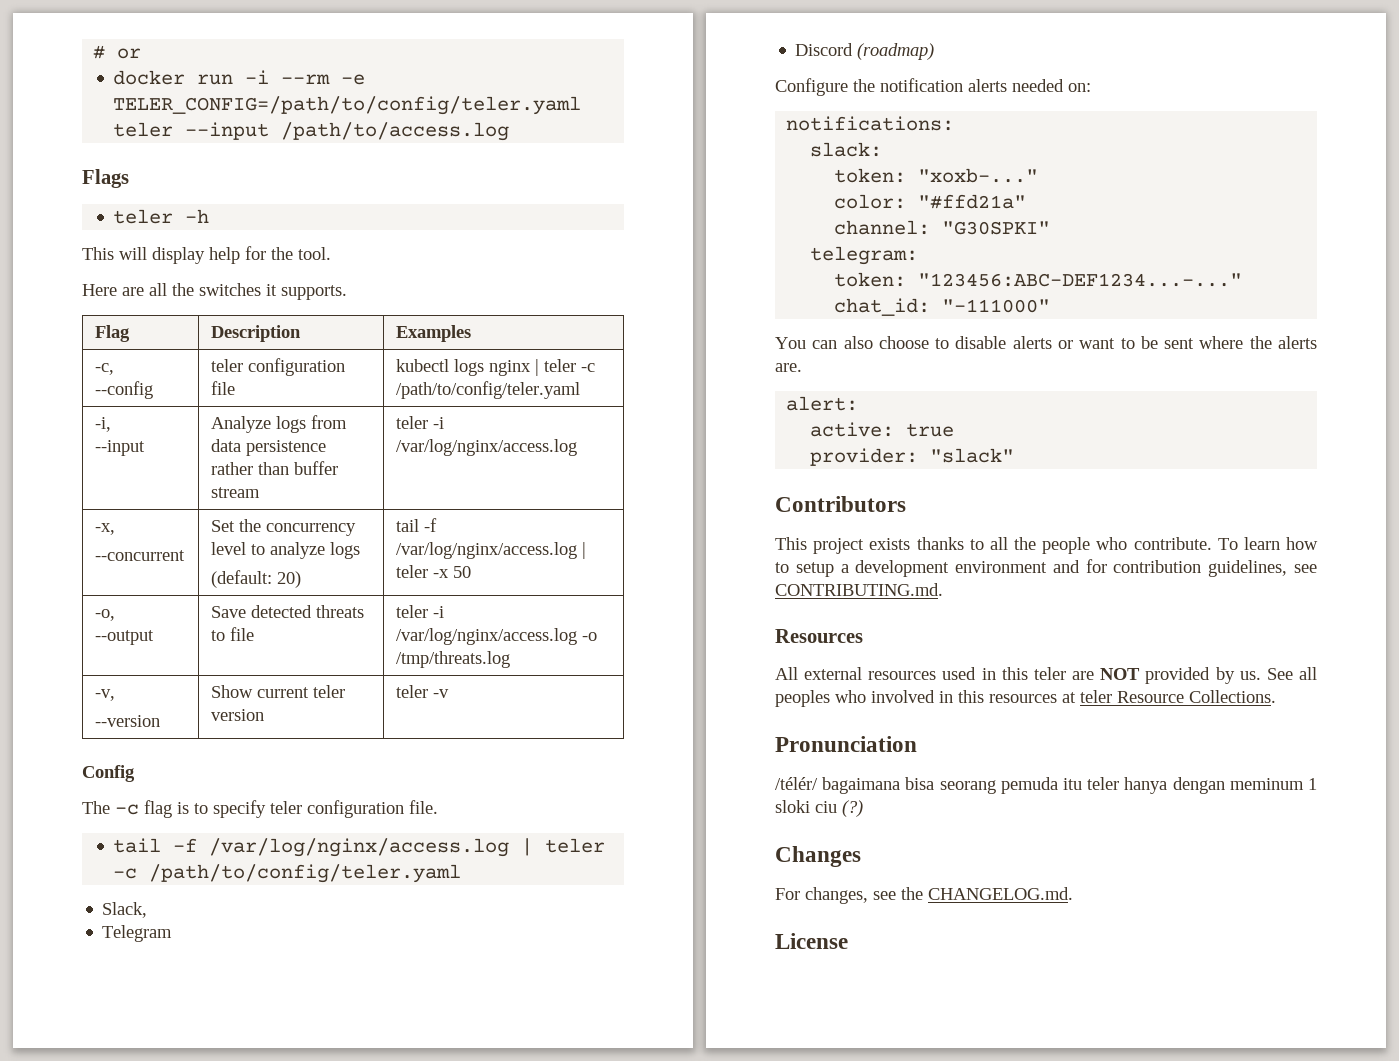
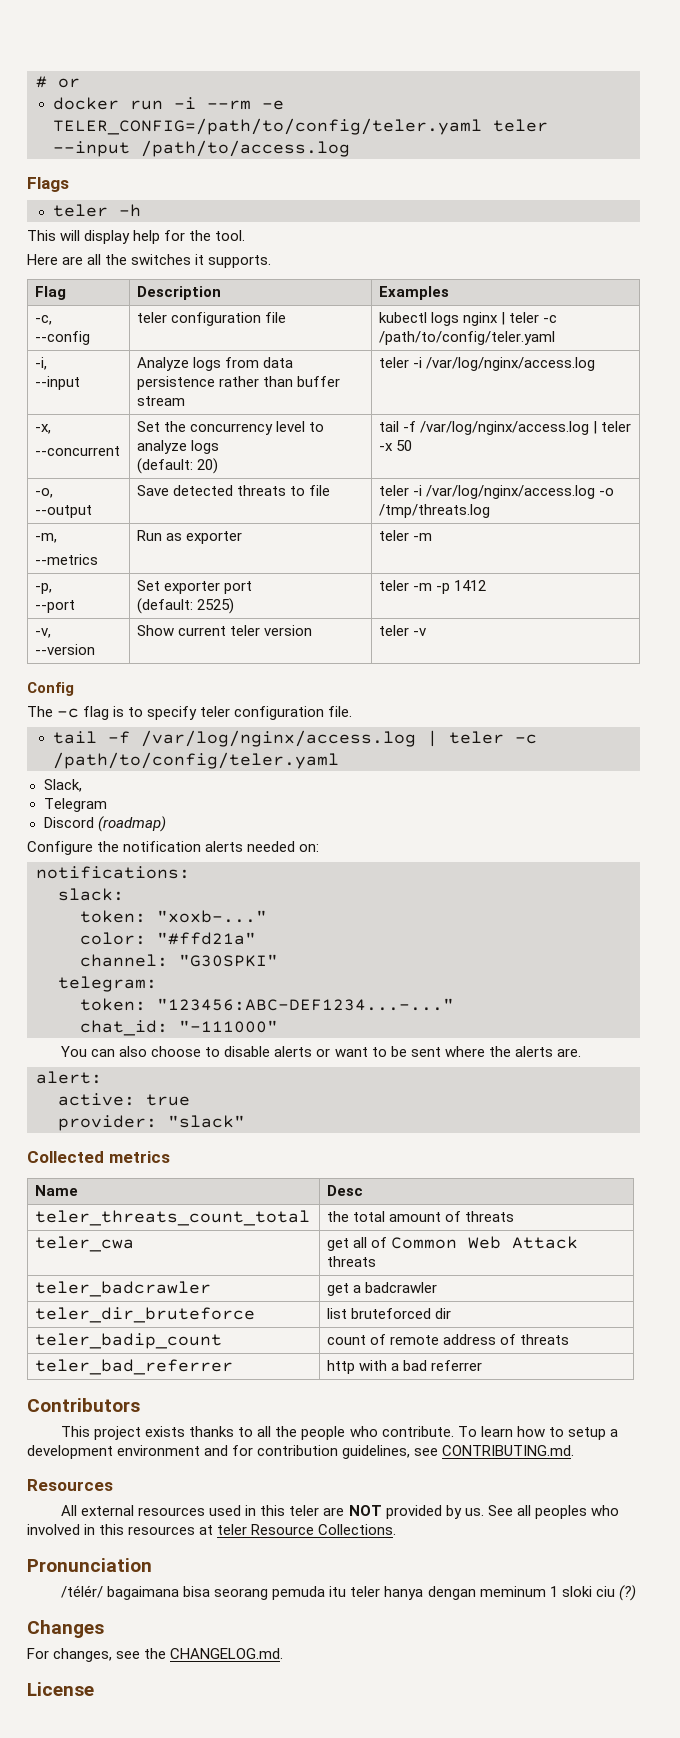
+ -m,
+ --metrics | Run as exporter | teler -m
+ -p,
+ --port | Set exporter port
+ (default: 2525) | teler -m -p 1412
+ Collected metrics
+ Name | Desc
+ teler_threats_count_total | the total amount of threats
+ teler_cwa | get all of Common Web Attack threats
+ teler_badcrawler | get a badcrawler
+ teler_dir_bruteforce | list bruteforced dir
+ teler_badip_count | count of remote address of threats
+ teler_bad_referrer | http with a bad referrer

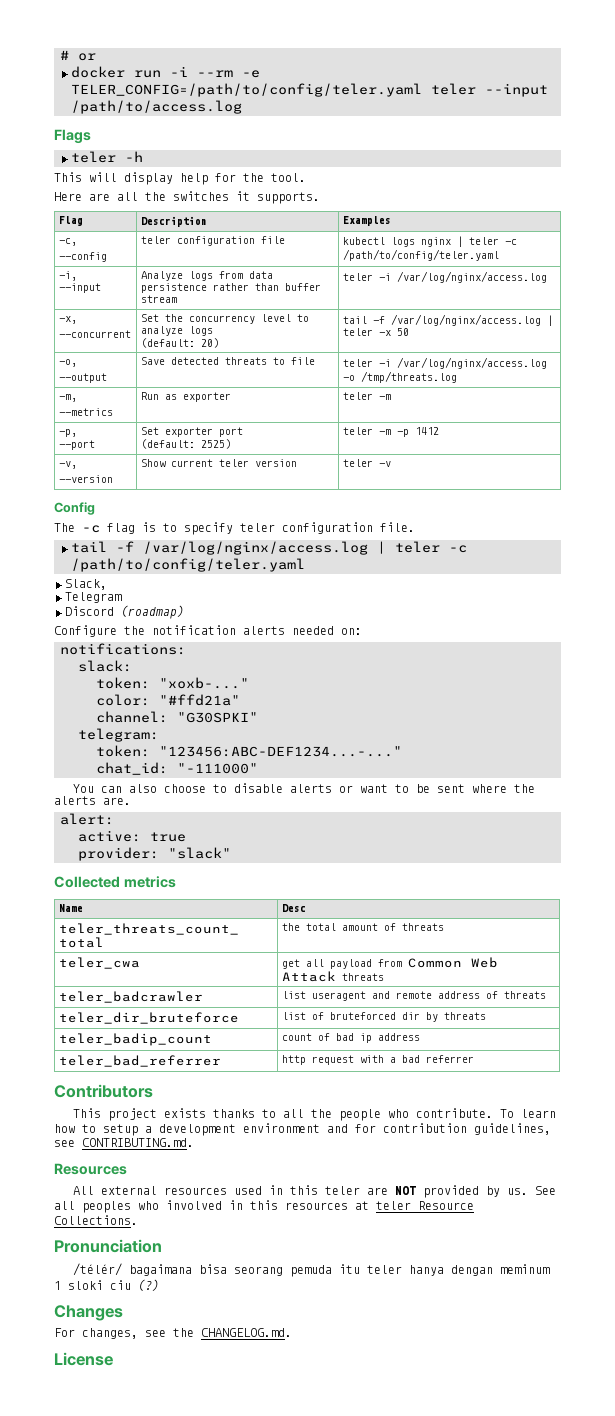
- teler_cwa | get all of Common Web Attack threats
+ teler_cwa | get all payload from Common Web Attack threats
- teler_badcrawler | get a badcrawler
+ teler_badcrawler | list useragent and remote address of threats
- teler_dir_bruteforce | list bruteforced dir
+ teler_dir_bruteforce | list of bruteforced dir by threats
- teler_badip_count | count of remote address of threats
+ teler_badip_count | count of bad ip address
- teler_bad_referrer | http with a bad referrer
+ teler_bad_referrer | http request with a bad referrer

